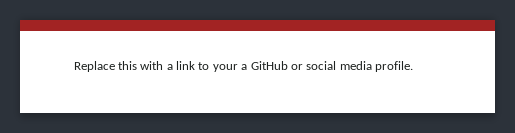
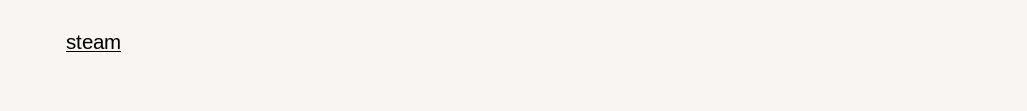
- Replace this with a link to your a GitHub or social media profile.
+ steam

